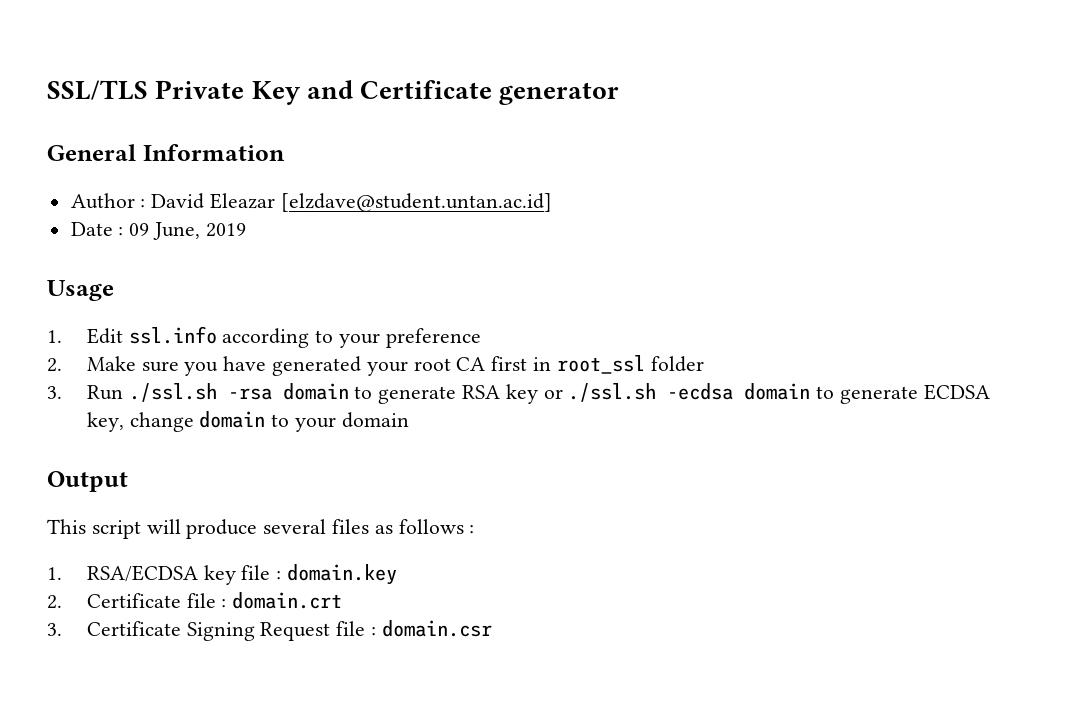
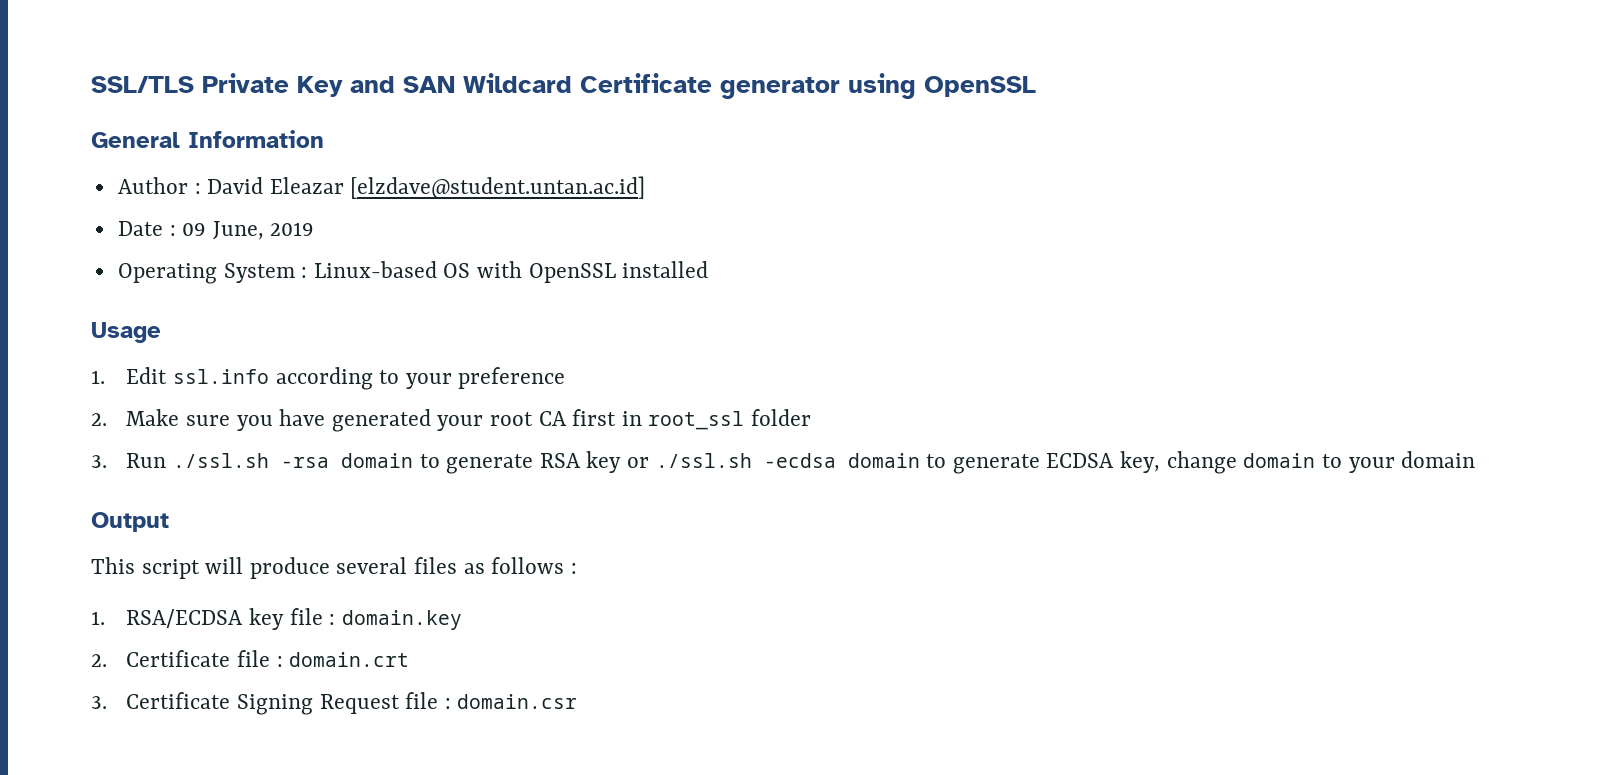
- SSL/TLS Private Key and Certificate generator
+ SSL/TLS Private Key and SAN Wildcard Certificate generator using OpenSSL
+ Operating System : Linux-based OS with OpenSSL installed

